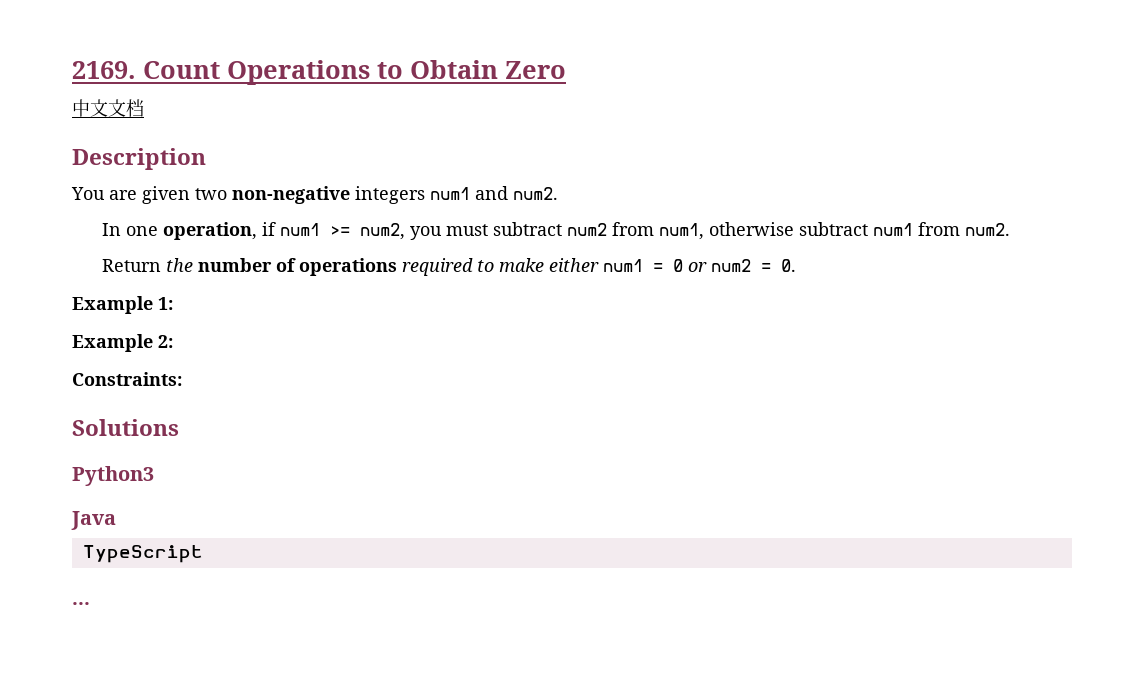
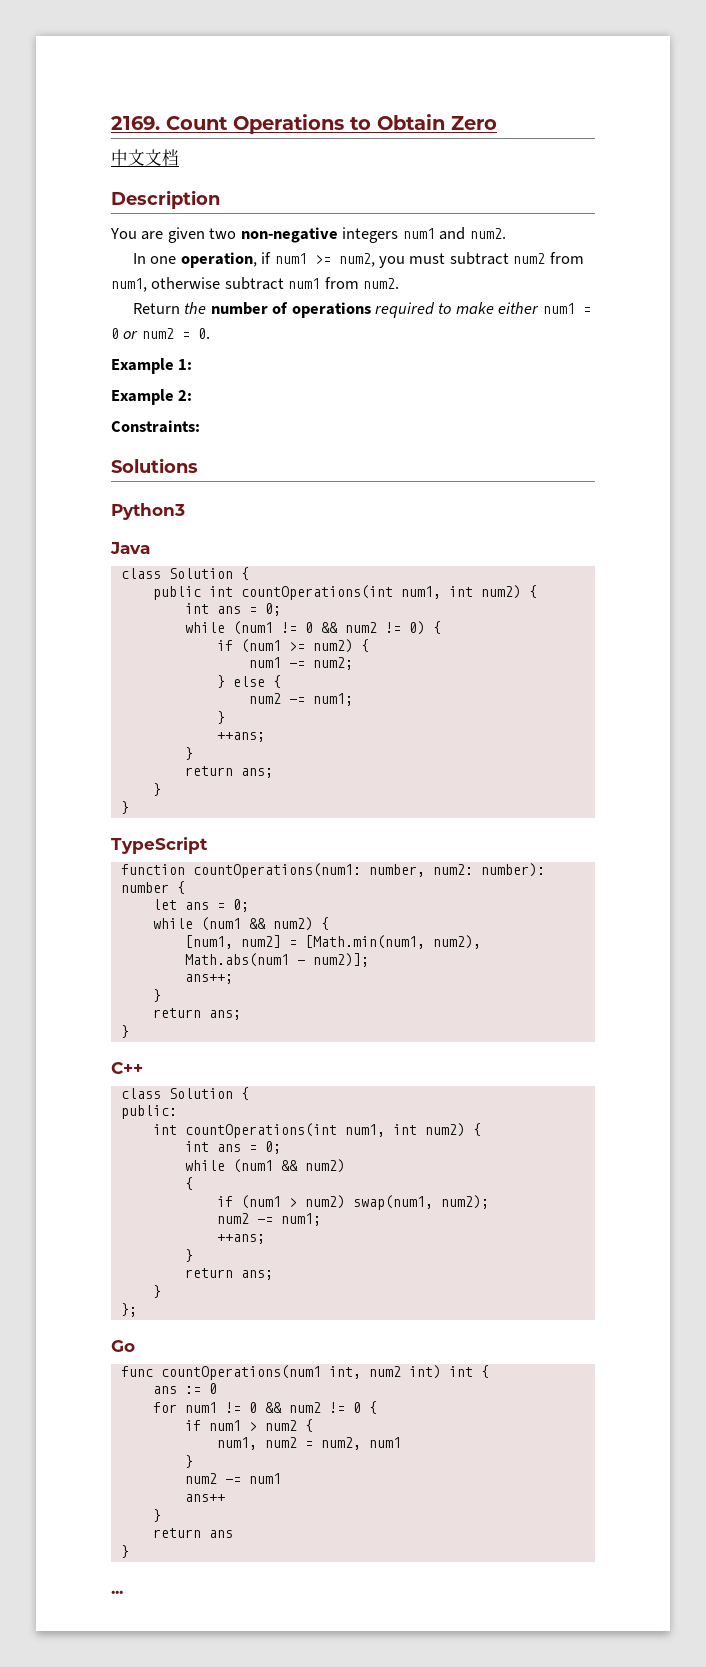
  Java
+ class Solution {
+ public int countOperations(int num1, int num2) {
+ int ans = 0;
+ while (num1 != 0 && num2 != 0) {
+ if (num1 >= num2) {
+ num1 -= num2;
+ } else {
+ num2 -= num1;
+ }
+ ++ans;
+ }
+ return ans;
+ }
+ }
  TypeScript
+ function countOperations(num1: number, num2: number): number {
+ let ans = 0;
+ while (num1 && num2) {
+ [num1, num2] = [Math.min(num1, num2), Math.abs(num1 - num2)];
+ ans++;
+ }
+ return ans;
+ }
+ C++
+ class Solution {
+ public:
+ int countOperations(int num1, int num2) {
+ int ans = 0;
+ while (num1 && num2)
+ {
+ if (num1 > num2) swap(num1, num2);
+ num2 -= num1;
+ ++ans;
+ }
+ return ans;
+ }
+ };
+ Go
+ func countOperations(num1 int, num2 int) int {
+ ans := 0
+ for num1 != 0 && num2 != 0 {
+ if num1 > num2 {
+ num1, num2 = num2, num1
+ }
+ num2 -= num1
+ ans++
+ }
+ return ans
+ }

